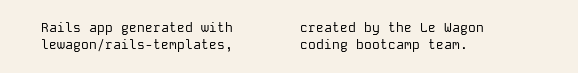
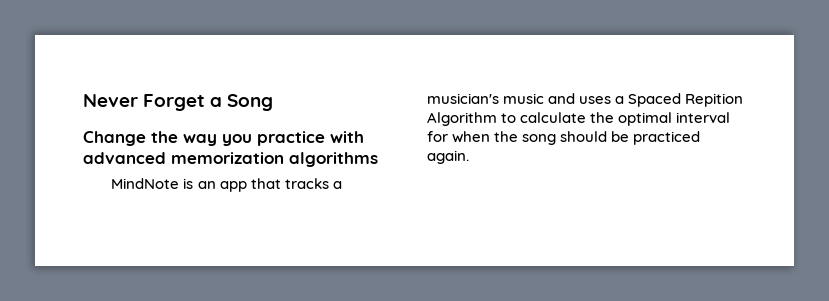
- Rails app generated with lewagon/rails-templates, created by the Le Wagon coding bootcamp team.
+ Never Forget a Song
+ Change the way you practice with advanced memorization algorithms
+ MindNote is an app that tracks a musician's music and uses a Spaced Repition Algorithm to calculate the optimal interval for when the song should be practiced again.

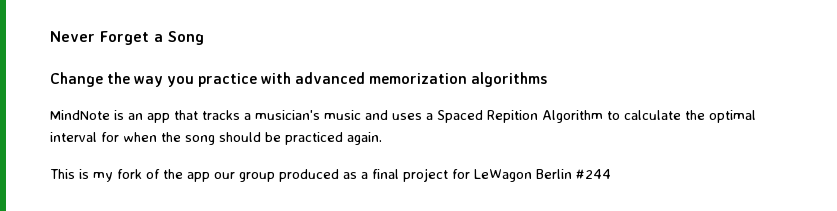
+ This is my fork of the app our group produced as a final project for LeWagon Berlin #244

